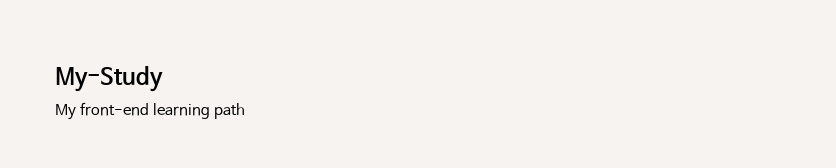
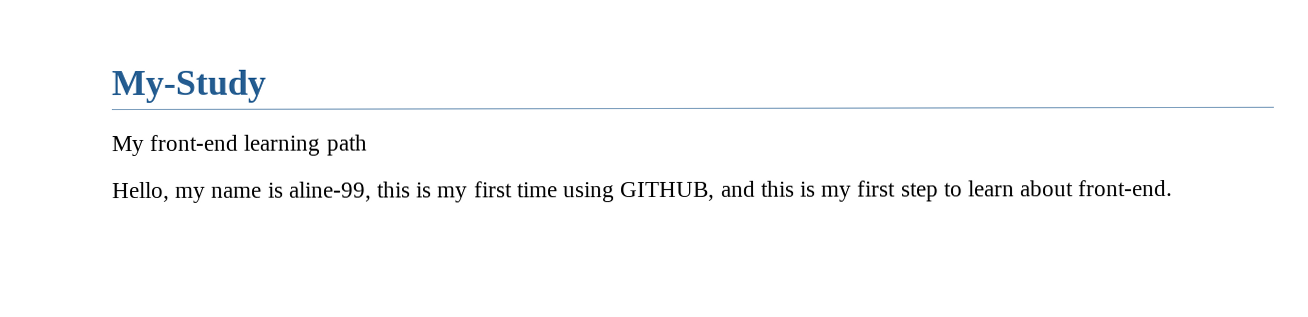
+ Hello, my name is aline-99, this is my first time using GITHUB, and this is my first step to learn about front-end.

